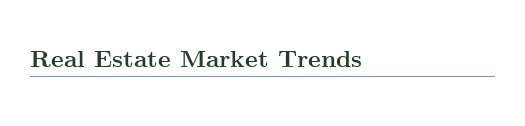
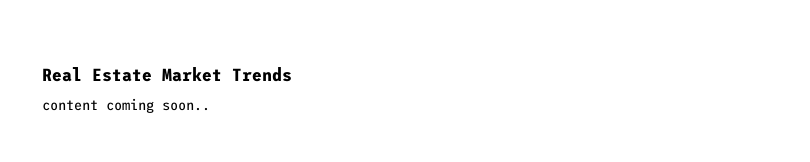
+ content coming soon..

